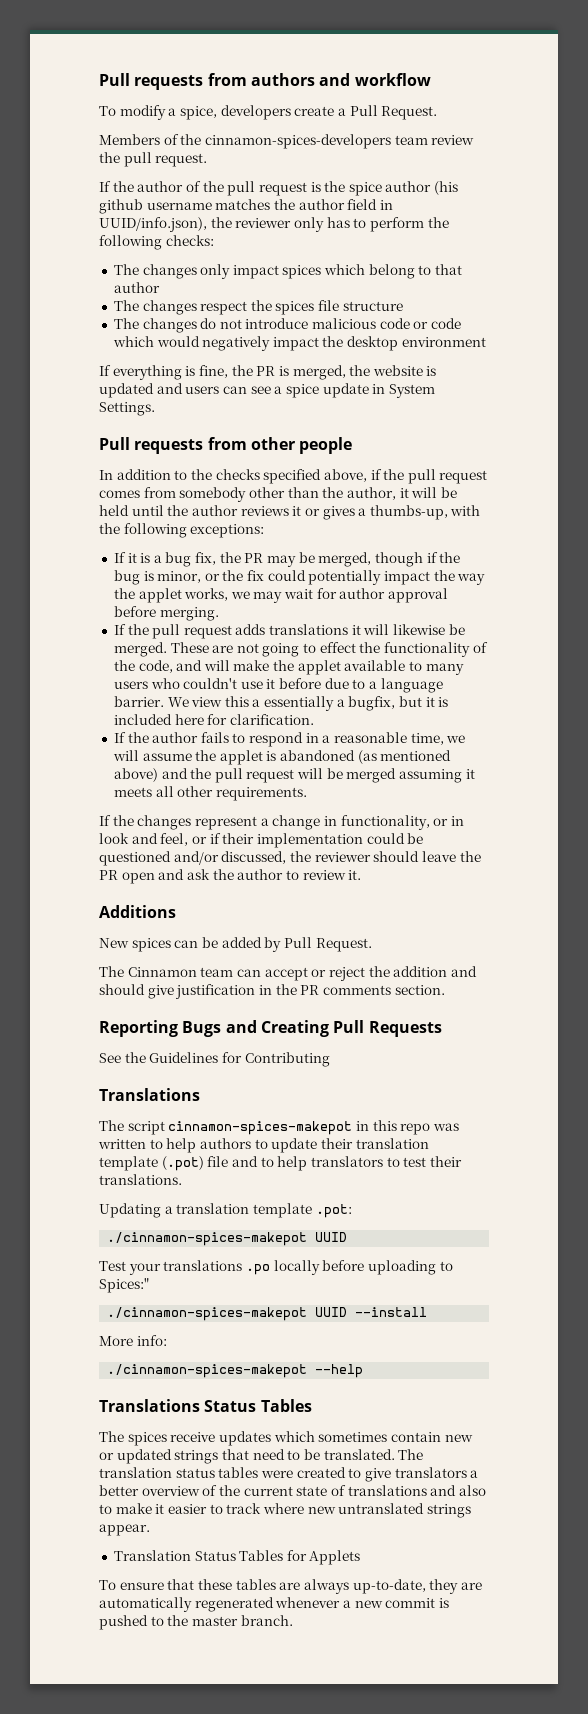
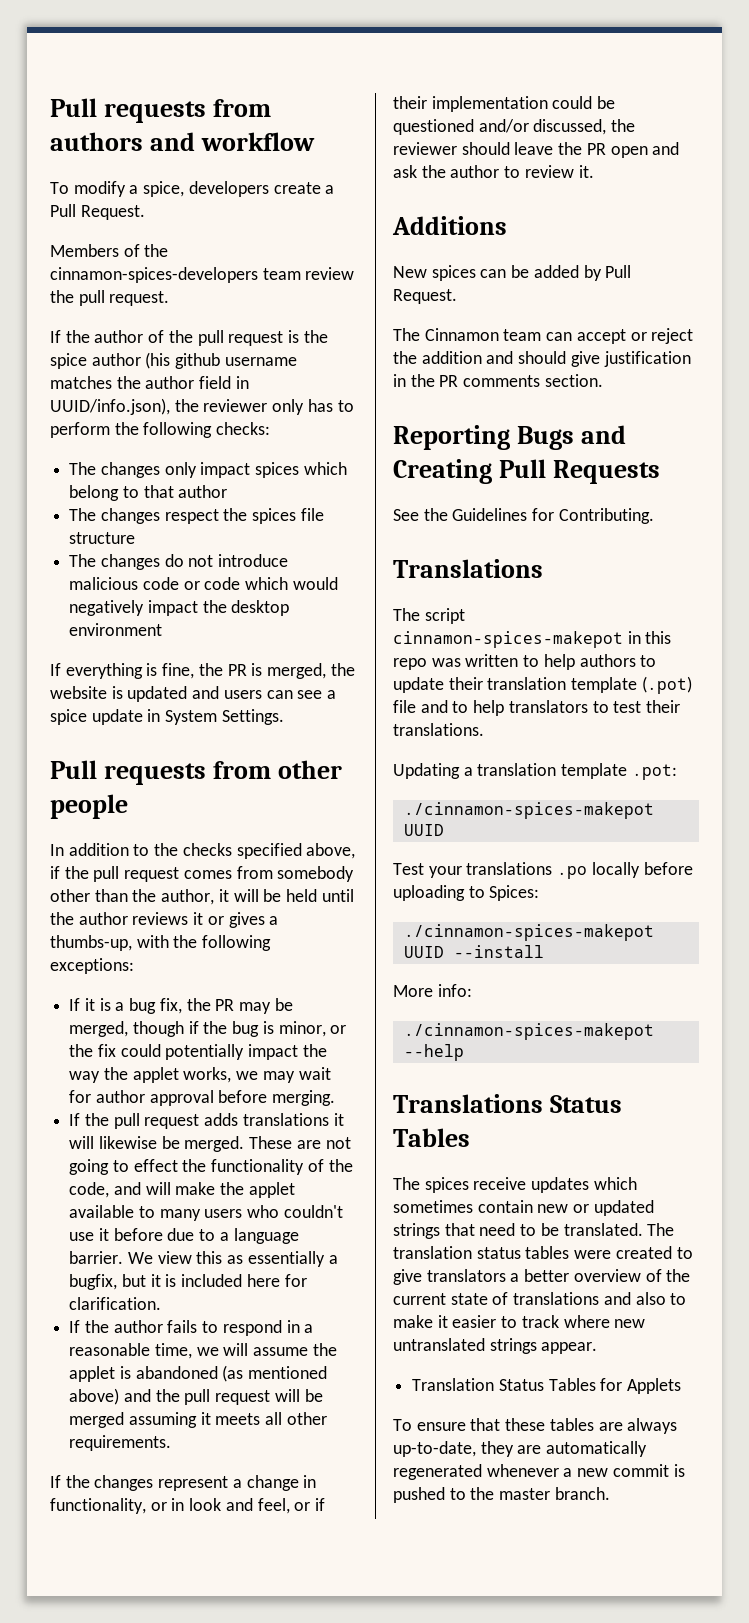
- We view this a essentially a bugfix, but it is included here for clarification.
+ We view this as essentially a bugfix, but it is included here for clarification.
- See the Guidelines for Contributing
+ See the Guidelines for Contributing.
- Test your translations .po locally before uploading to Spices:"
+ Test your translations .po locally before uploading to Spices:

